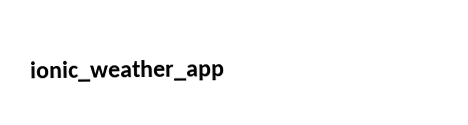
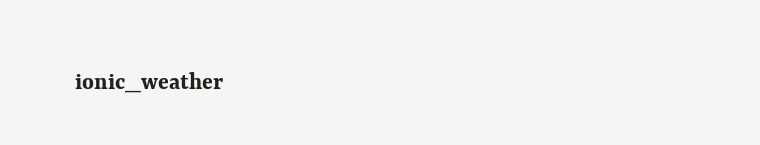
- ionic_weather_app
+ ionic_weather

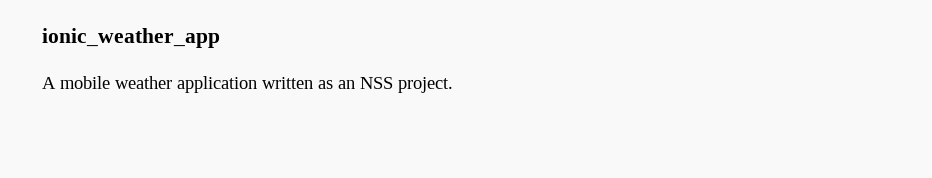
- ionic_weather
+ ionic_weather_app
+ A mobile weather application written as an NSS project.

